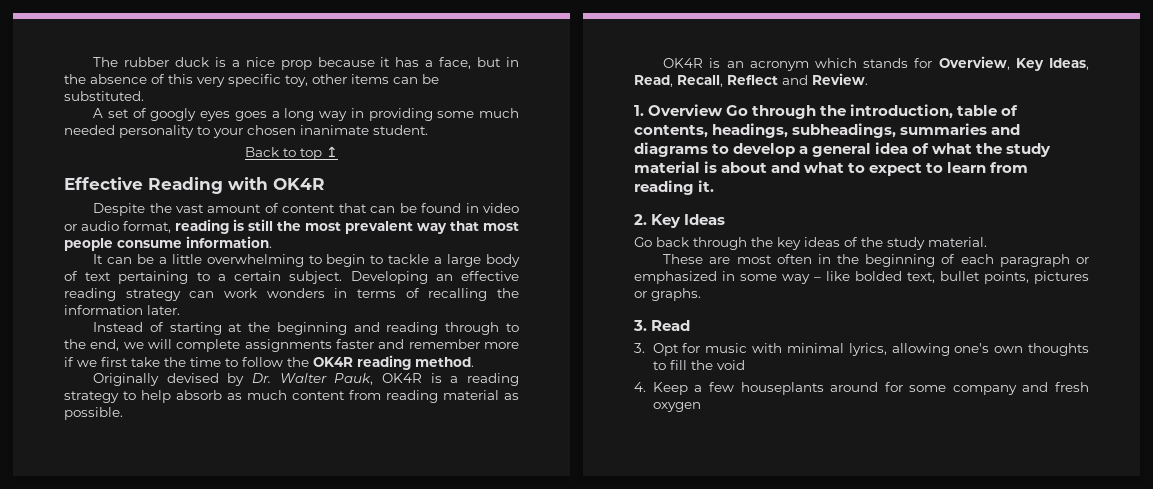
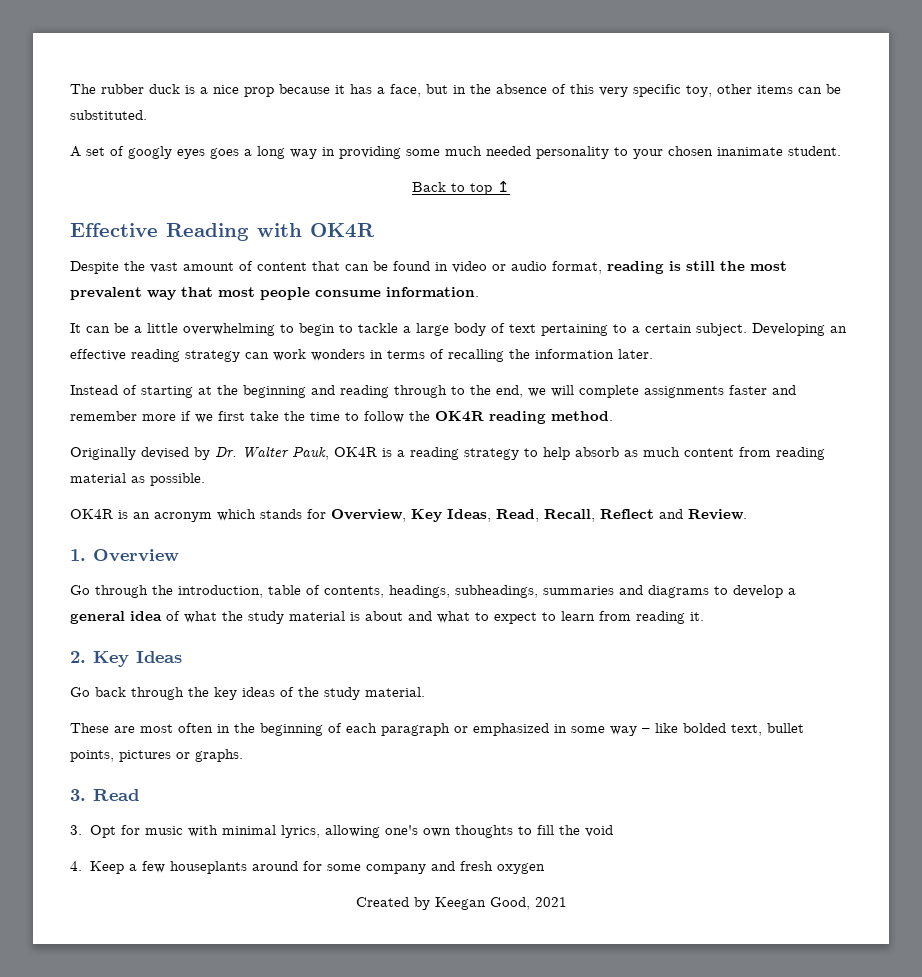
- 1. Overview Go through the introduction, table of contents, headings, subheadings, summaries and diagrams to develop a general idea of what the study material is about and what to expect to learn from reading it.
+ 1. Overview
+ Go through the introduction, table of contents, headings, subheadings, summaries and diagrams to develop a general idea of what the study material is about and what to expect to learn from reading it.
+ Created by Keegan Good, 2021

